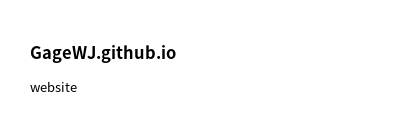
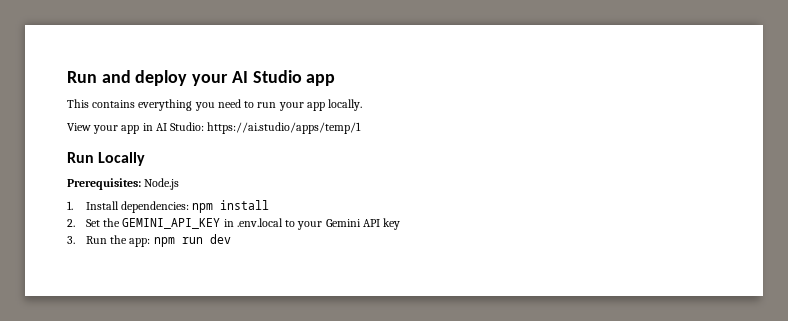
- GageWJ.github.io
- website
+ Run and deploy your AI Studio app
+ This contains everything you need to run your app locally.
+ View your app in AI Studio: https://ai.studio/apps/temp/1
+ Run Locally
+ Prerequisites: Node.js
+ 1. Install dependencies: npm install
+ 2. Set the GEMINI_API_KEY in .env.local to your Gemini API key
+ 3. Run the app: npm run dev

